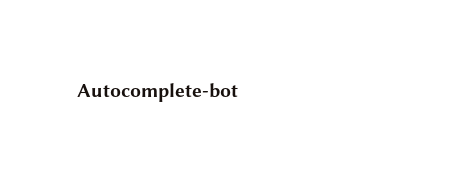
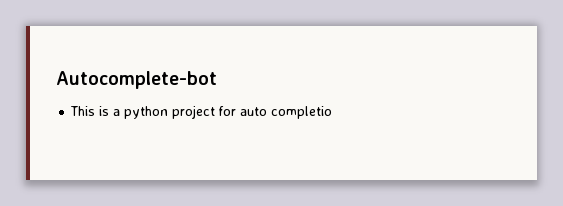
+ This is a python project for auto completio

